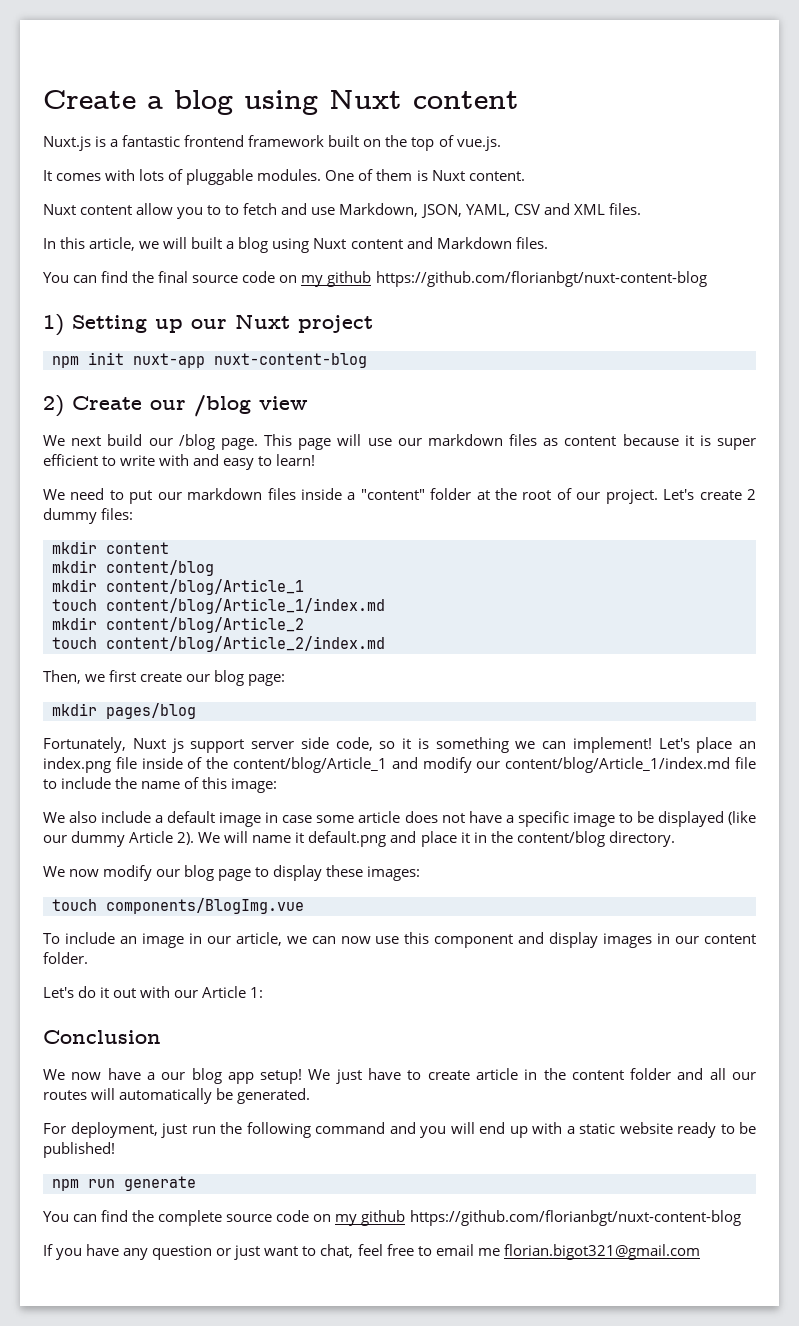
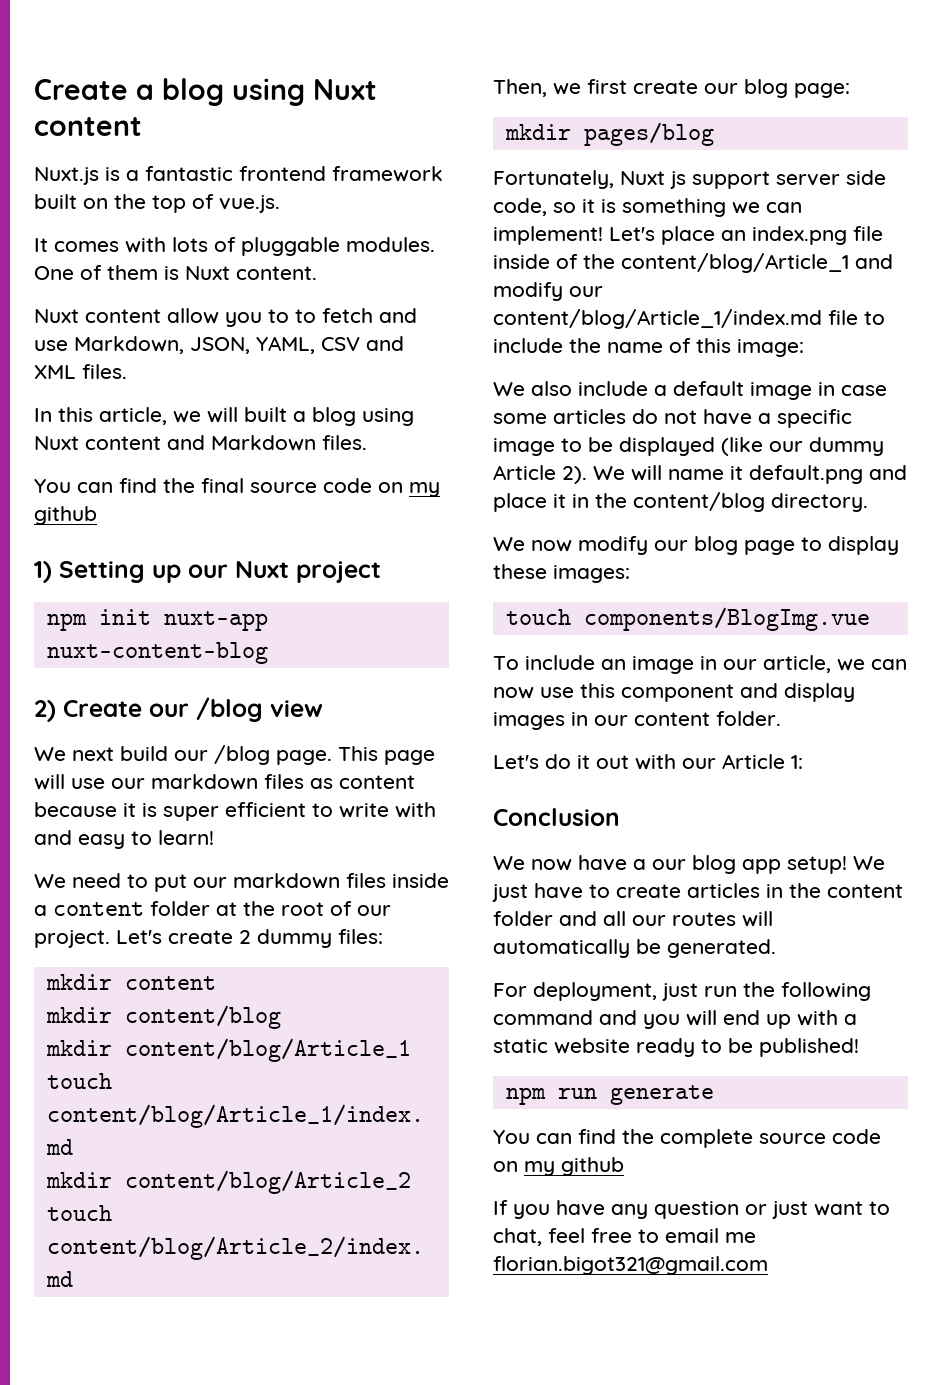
- You can find the final source code on my github https://github.com/florianbgt/nuxt-content-blog
+ You can find the final source code on my github
- We need to put our markdown files inside a "content" folder at the root of our project.
+ We need to put our markdown files inside a content folder at the root of our project.
- We also include a default image in case some article does not have a specific image to be displayed (like our dummy Article 2).
+ We also include a default image in case some articles do not have a specific image to be displayed (like our dummy Article 2).
- We just have to create article in the content folder and all our routes will automatically be generated.
+ We just have to create articles in the content folder and all our routes will automatically be generated.
- You can find the complete source code on my github https://github.com/florianbgt/nuxt-content-blog
+ You can find the complete source code on my github

